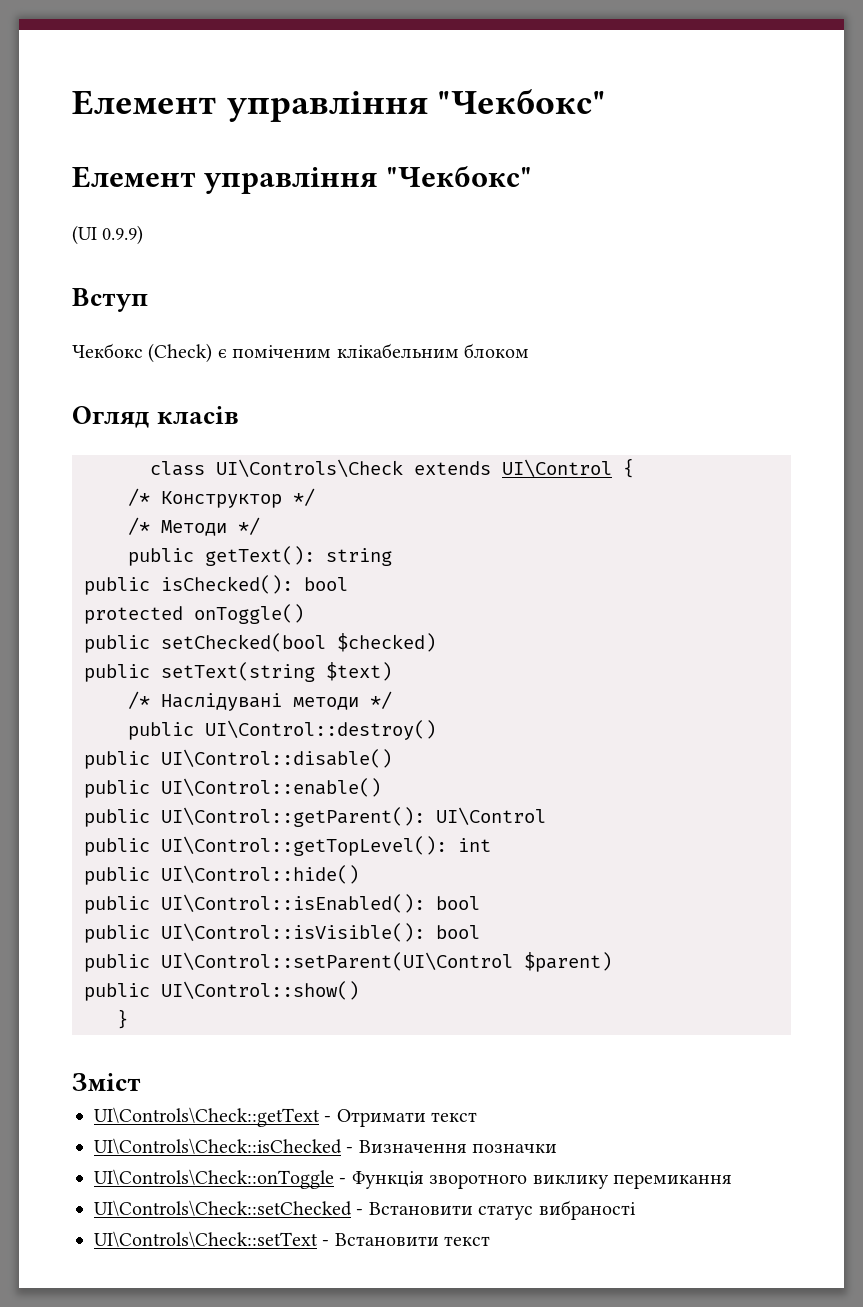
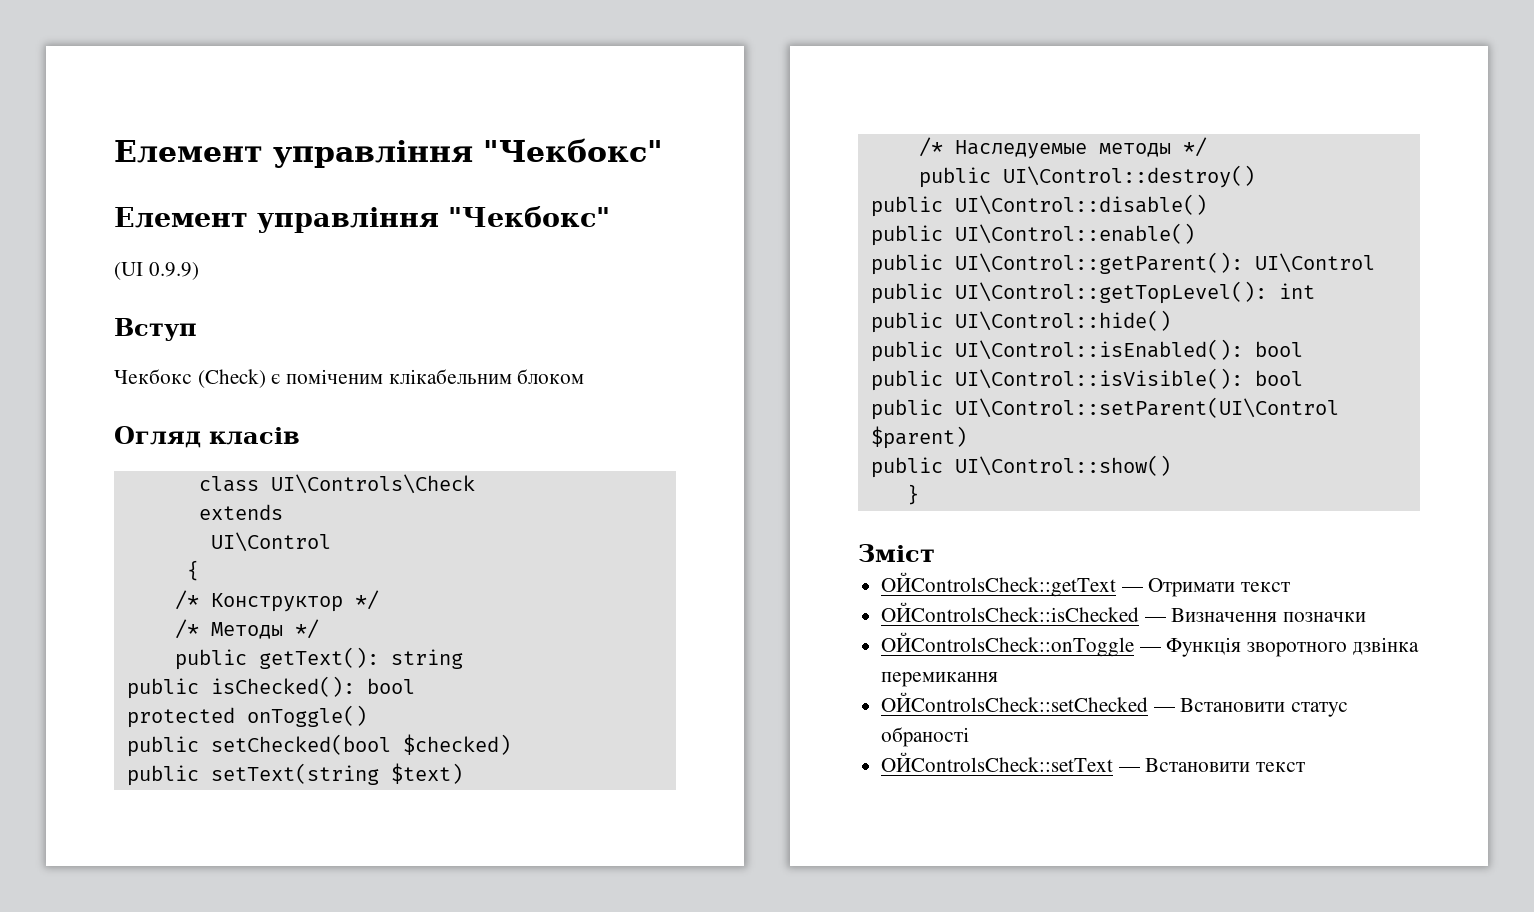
- class UI\Controls\Check extends UI\Control {
+ class UI\Controls\Check
+ extends
+ UI\Control
+ {
- /* Методи */
+ /* Методы */
- /* Наслідувані методи */
+ /* Наследуемые методы */
- UI\Controls\Check::getText - Отримати текст
+ ОЙControlsCheck::getText — Отримати текст
- UI\Controls\Check::isChecked - Визначення позначки
+ ОЙControlsCheck::isChecked — Визначення позначки
- UI\Controls\Check::onToggle - Функція зворотного виклику перемикання
+ ОЙControlsCheck::onToggle — Функція зворотного дзвінка перемикання
- UI\Controls\Check::setChecked - Встановити статус вибраності
- UI\Controls\Check::setText - Встановити текст
+ ОЙControlsCheck::setChecked — Встановити статус обраності
+ ОЙControlsCheck::setText — Встановити текст

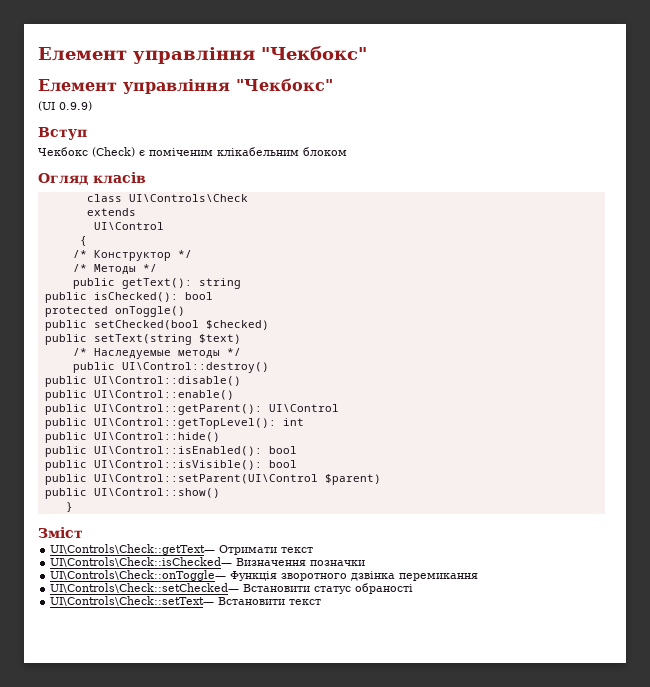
- ОЙControlsCheck::getText — Отримати текст
+ UI\Controls\Check::getText— Отримати текст
- ОЙControlsCheck::isChecked — Визначення позначки
+ UI\Controls\Check::isChecked— Визначення позначки
- ОЙControlsCheck::onToggle — Функція зворотного дзвінка перемикання
+ UI\Controls\Check::onToggle— Функція зворотного дзвінка перемикання
- ОЙControlsCheck::setChecked — Встановити статус обраності
+ UI\Controls\Check::setChecked— Встановити статус обраності
- ОЙControlsCheck::setText — Встановити текст
+ UI\Controls\Check::setText— Встановити текст

